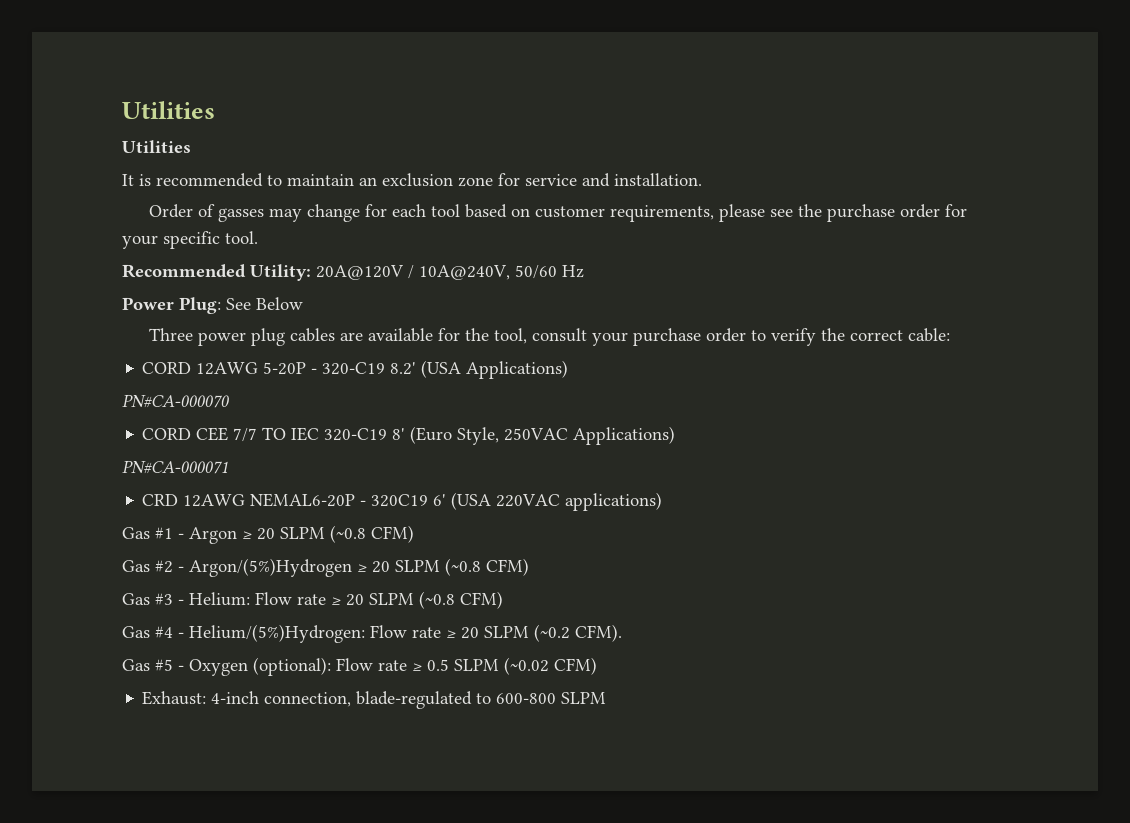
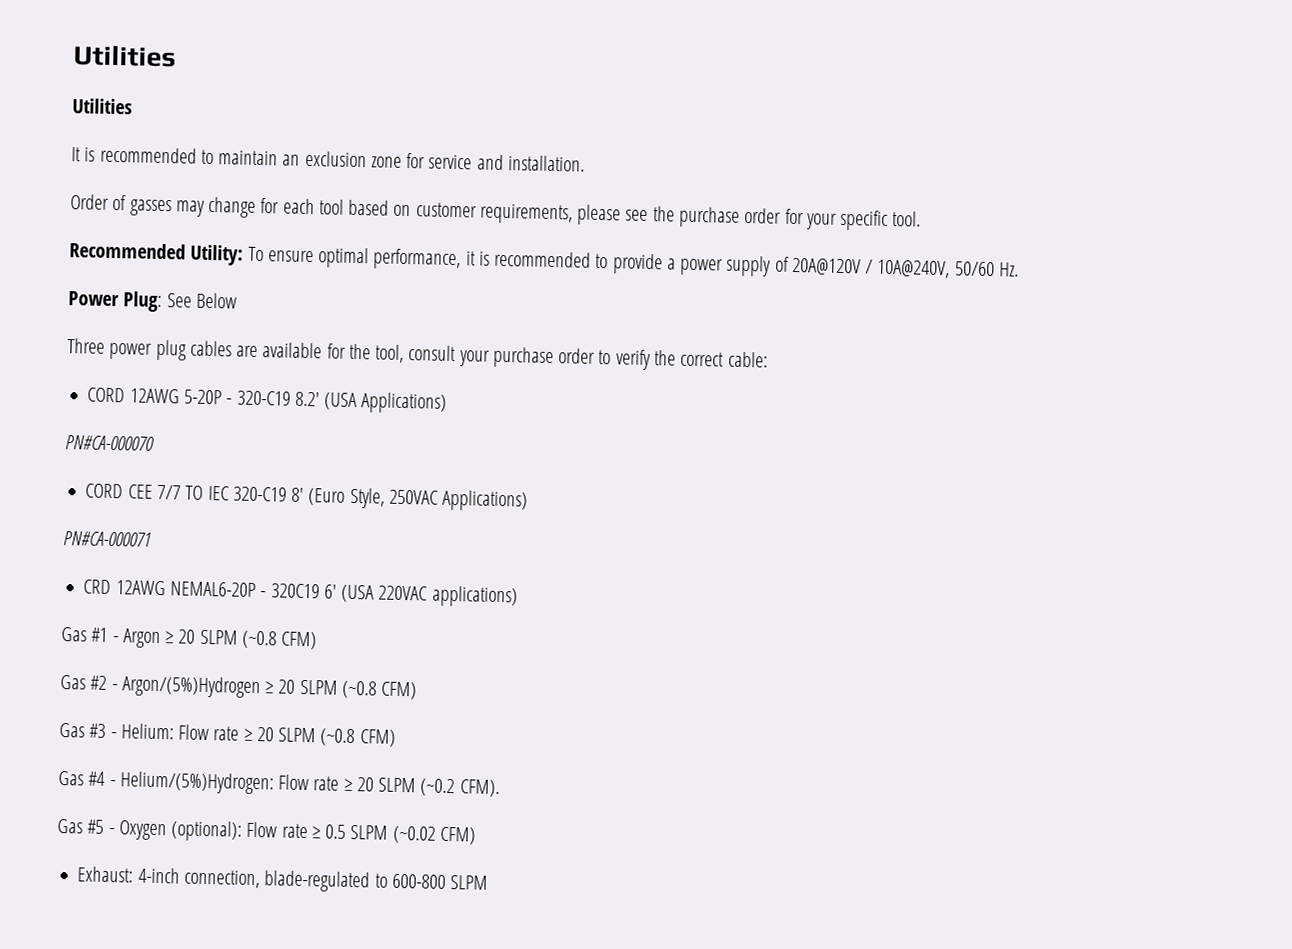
- Recommended Utility: 20A@120V / 10A@240V, 50/60 Hz
+ Recommended Utility: To ensure optimal performance, it is recommended to provide a power supply of 20A@120V / 10A@240V, 50/60 Hz.

